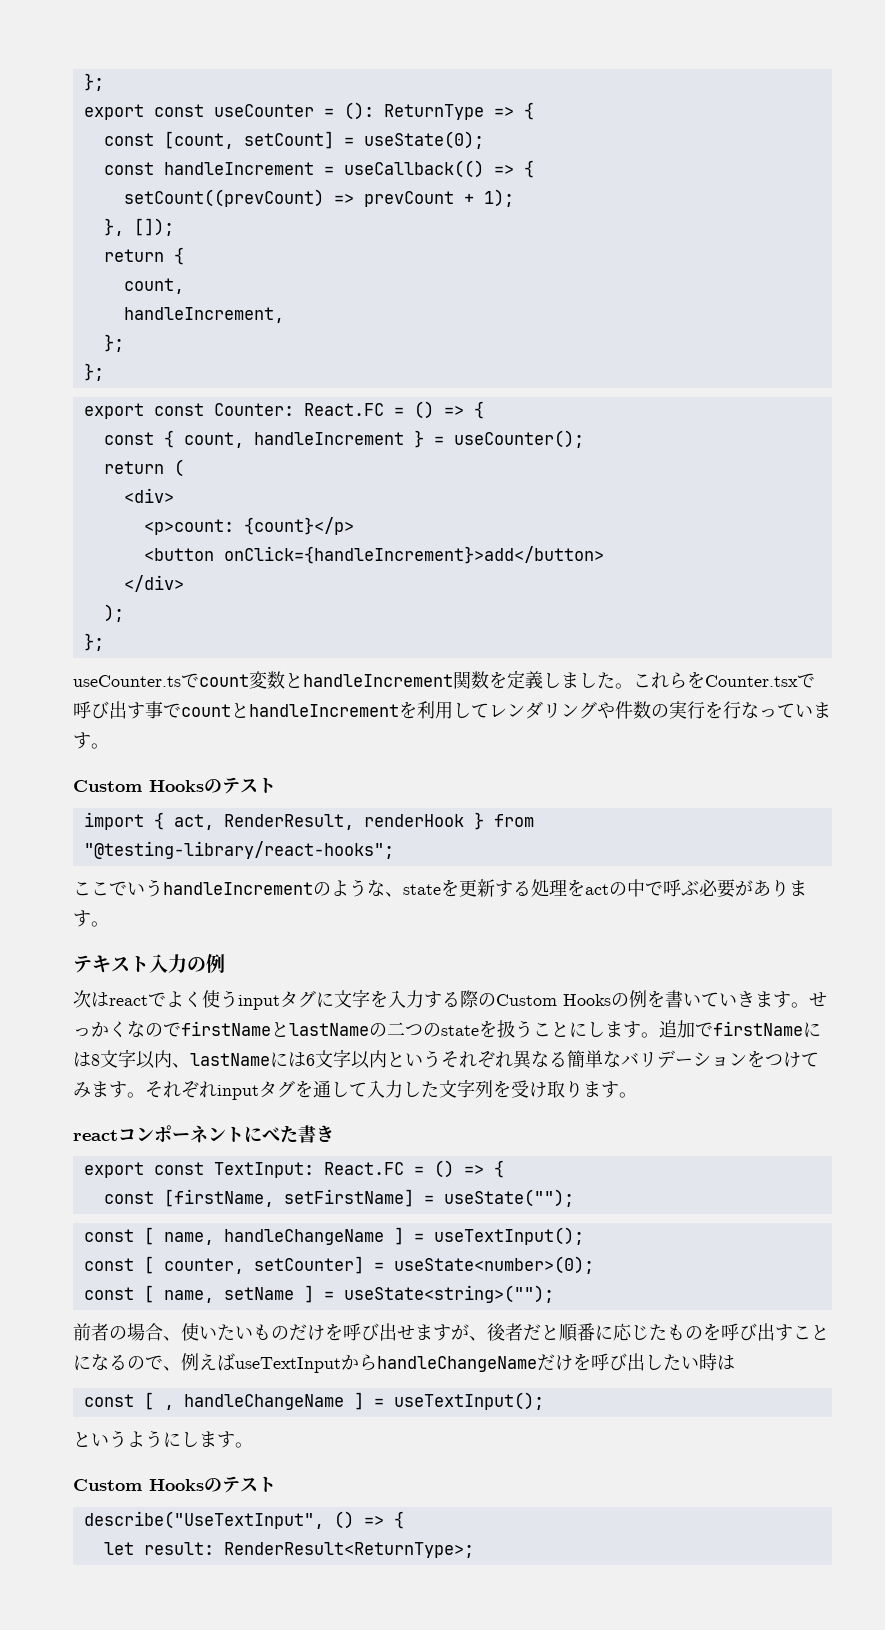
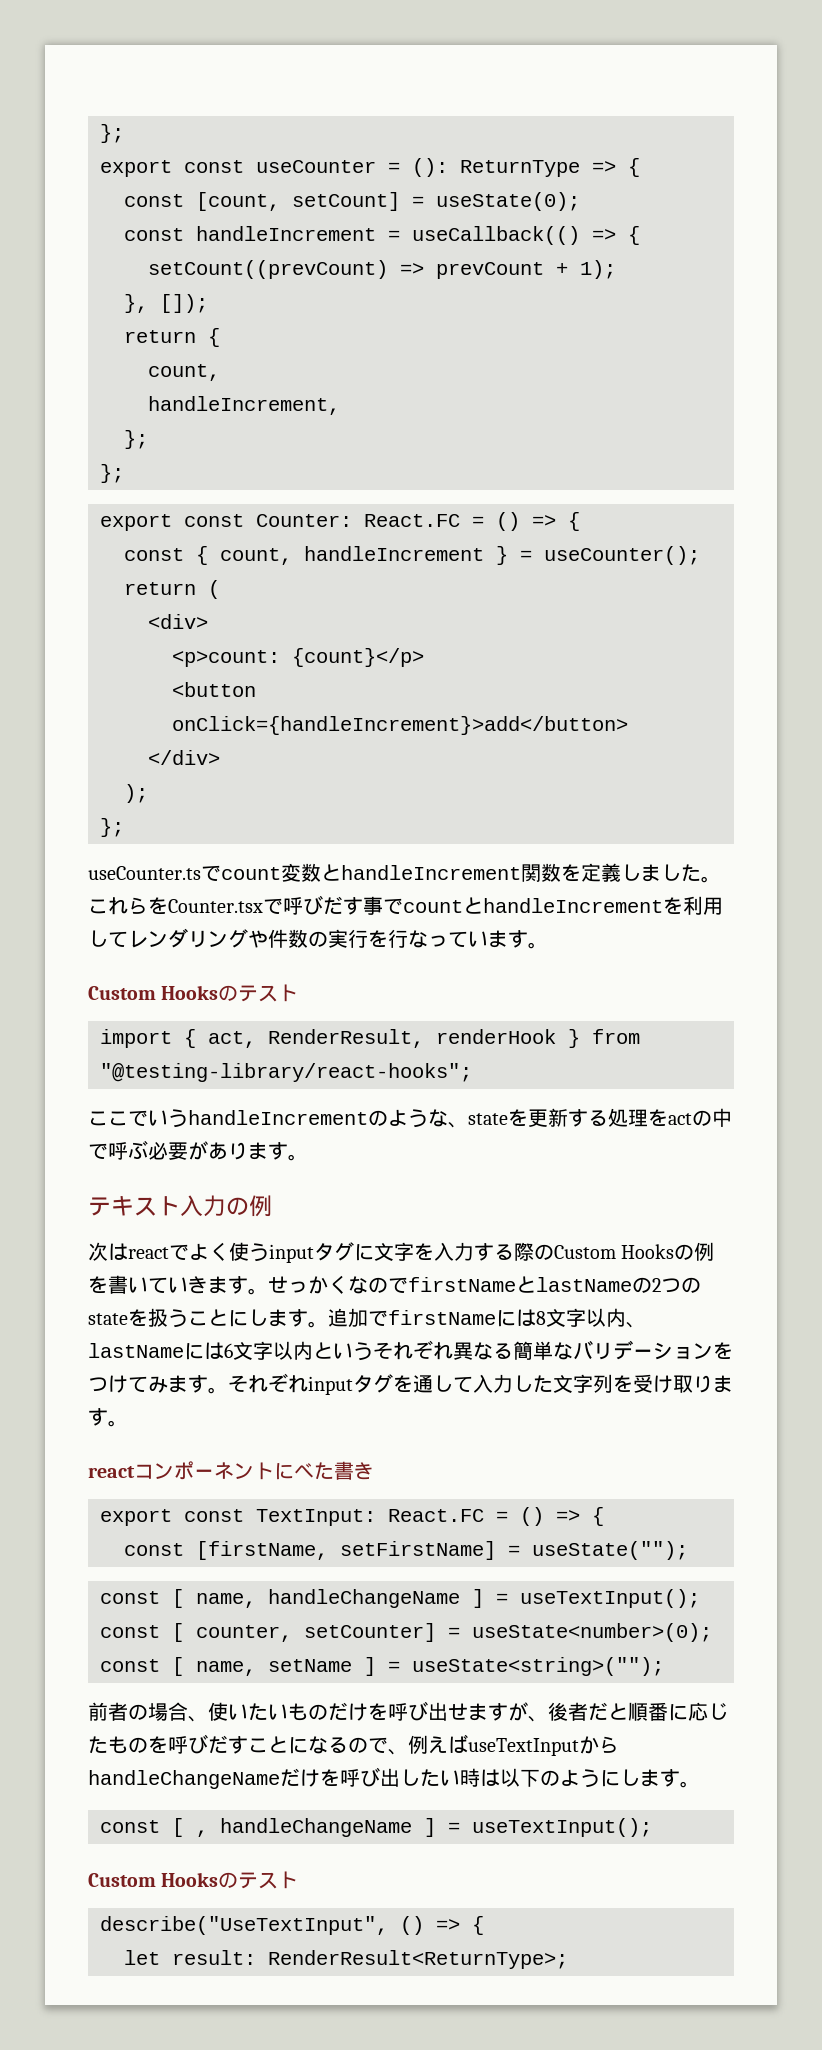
- これらをCounter.tsxで呼び出す事でcountとhandleIncrementを利用してレンダリングや件数の実行を行なっています。
+ これらをCounter.tsxで呼びだす事でcountとhandleIncrementを利用してレンダリングや件数の実行を行なっています。
- せっかくなのでfirstNameとlastNameの二つのstateを扱うことにします。
+ せっかくなのでfirstNameとlastNameの2つのstateを扱うことにします。
- 前者の場合、使いたいものだけを呼び出せますが、後者だと順番に応じたものを呼び出すことになるので、例えばuseTextInputからhandleChangeNameだけを呼び出したい時は
+ 前者の場合、使いたいものだけを呼び出せますが、後者だと順番に応じたものを呼びだすことになるので、例えばuseTextInputからhandleChangeNameだけを呼び出したい時は以下のようにします。
- というようにします。

